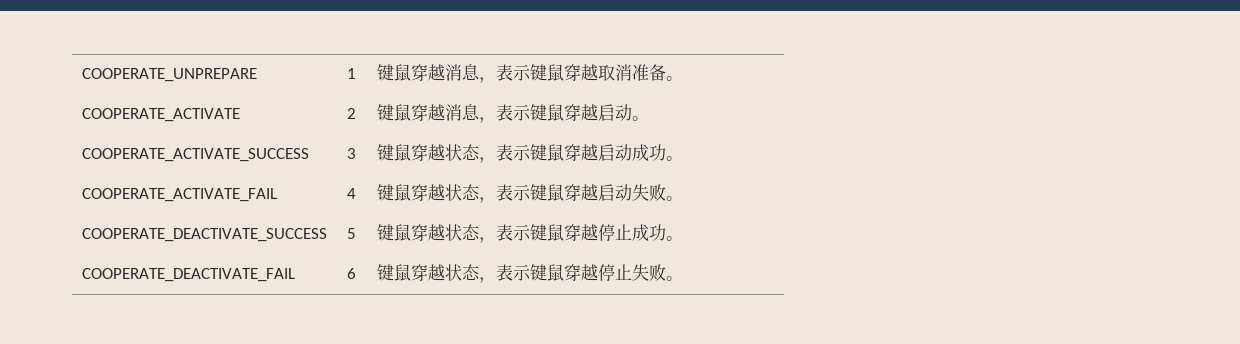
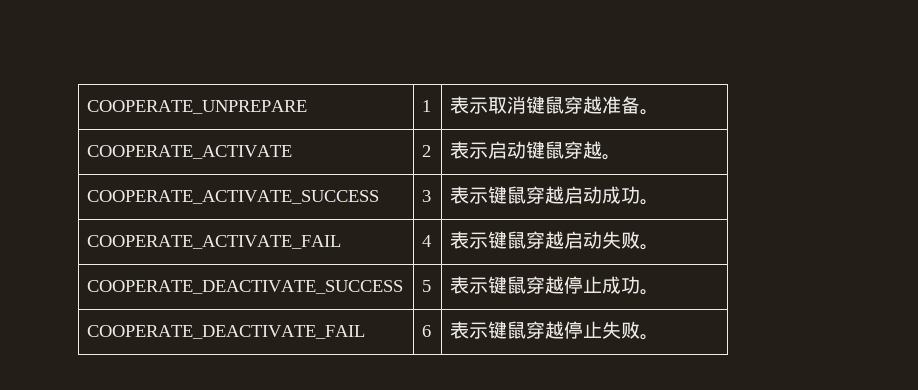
- COOPERATE_UNPREPARE | 1 | 键鼠穿越消息，表示键鼠穿越取消准备。
- COOPERATE_ACTIVATE | 2 | 键鼠穿越消息，表示键鼠穿越启动。
+ COOPERATE_UNPREPARE | 1 | 表示取消键鼠穿越准备。
+ COOPERATE_ACTIVATE | 2 | 表示启动键鼠穿越。
- COOPERATE_ACTIVATE_SUCCESS | 3 | 键鼠穿越状态，表示键鼠穿越启动成功。
+ COOPERATE_ACTIVATE_SUCCESS | 3 | 表示键鼠穿越启动成功。
- COOPERATE_ACTIVATE_FAIL | 4 | 键鼠穿越状态，表示键鼠穿越启动失败。
+ COOPERATE_ACTIVATE_FAIL | 4 | 表示键鼠穿越启动失败。
- COOPERATE_DEACTIVATE_SUCCESS | 5 | 键鼠穿越状态，表示键鼠穿越停止成功。
+ COOPERATE_DEACTIVATE_SUCCESS | 5 | 表示键鼠穿越停止成功。
- COOPERATE_DEACTIVATE_FAIL | 6 | 键鼠穿越状态，表示键鼠穿越停止失败。
+ COOPERATE_DEACTIVATE_FAIL | 6 | 表示键鼠穿越停止失败。

